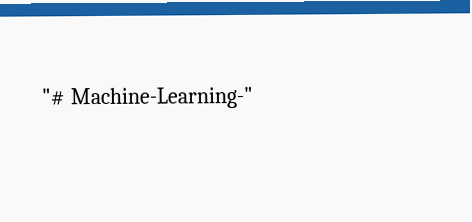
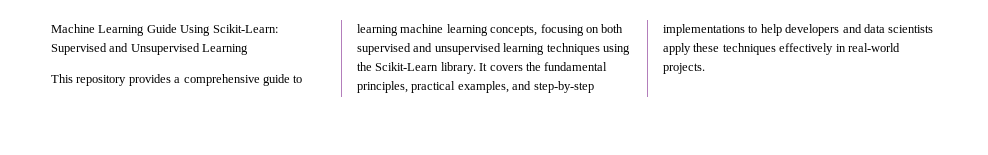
- "# Machine-Learning-"
+ Machine Learning Guide Using Scikit-Learn: Supervised and Unsupervised Learning
+ This repository provides a comprehensive guide to learning machine learning concepts, focusing on both supervised and unsupervised learning techniques using the Scikit-Learn library. It covers the fundamental principles, practical examples, and step-by-step implementations to help developers and data scientists apply these techniques effectively in real-world projects.

